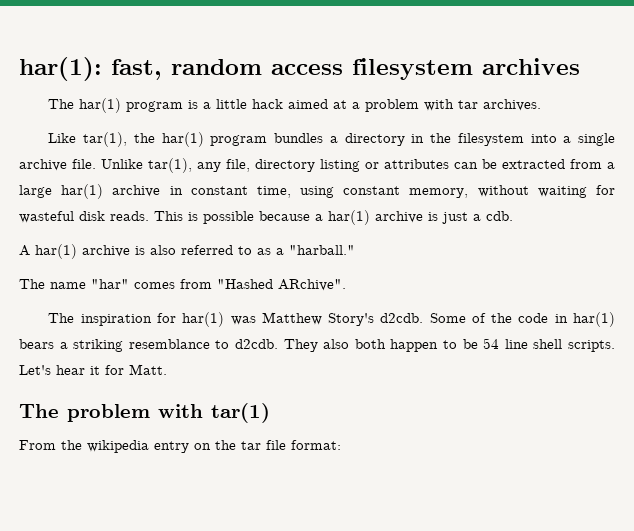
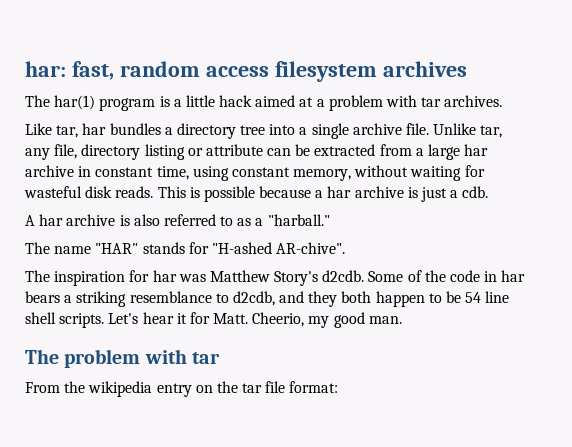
- har(1): fast, random access filesystem archives
+ har: fast, random access filesystem archives
- Like tar(1), the har(1) program bundles a directory in the filesystem into a single archive file.
+ Like tar, har bundles a directory tree into a single archive file.
- Unlike tar(1), any file, directory listing or attributes can be extracted from a large har(1) archive in constant time, using constant memory, without waiting for wasteful disk reads.
+ Unlike tar, any file, directory listing or attribute can be extracted from a large har archive in constant time, using constant memory, without waiting for wasteful disk reads.
- This is possible because a har(1) archive is just a cdb.
+ This is possible because a har archive is just a cdb.
- A har(1) archive is also referred to as a "harball."
+ A har archive is also referred to as a "harball."
- The name "har" comes from "Hashed ARchive".
+ The name "HAR" stands for "H-ashed AR-chive".
- The inspiration for har(1) was Matthew Story's d2cdb.
+ The inspiration for har was Matthew Story's d2cdb.
- Some of the code in har(1) bears a striking resemblance to d2cdb. They also both happen to be 54 line shell scripts.
+ Some of the code in har bears a striking resemblance to d2cdb, and they both happen to be 54 line shell scripts.
+ Cheerio, my good man.
- The problem with tar(1)
+ The problem with tar

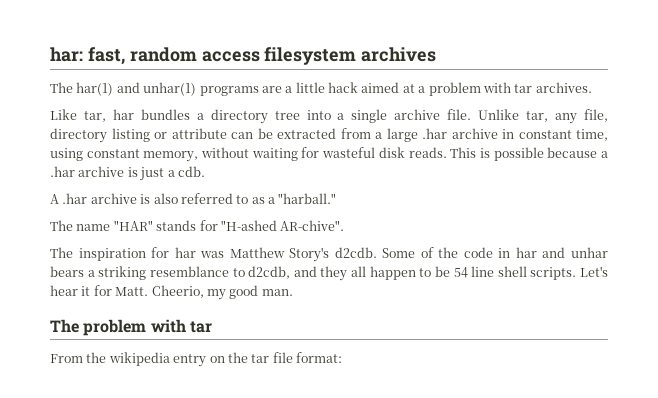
- The har(1) program is a little hack aimed at a problem with tar archives.
+ The har(1) and unhar(1) programs are a little hack aimed at a problem with tar archives.
- Unlike tar, any file, directory listing or attribute can be extracted from a large har archive in constant time, using constant memory, without waiting for wasteful disk reads.
+ Unlike tar, any file, directory listing or attribute can be extracted from a large .har archive in constant time, using constant memory, without waiting for wasteful disk reads.
- This is possible because a har archive is just a cdb.
+ This is possible because a .har archive is just a cdb.
- A har archive is also referred to as a "harball."
+ A .har archive is also referred to as a "harball."
- Some of the code in har bears a striking resemblance to d2cdb, and they both happen to be 54 line shell scripts.
+ Some of the code in har and unhar bears a striking resemblance to d2cdb, and they all happen to be 54 line shell scripts.

